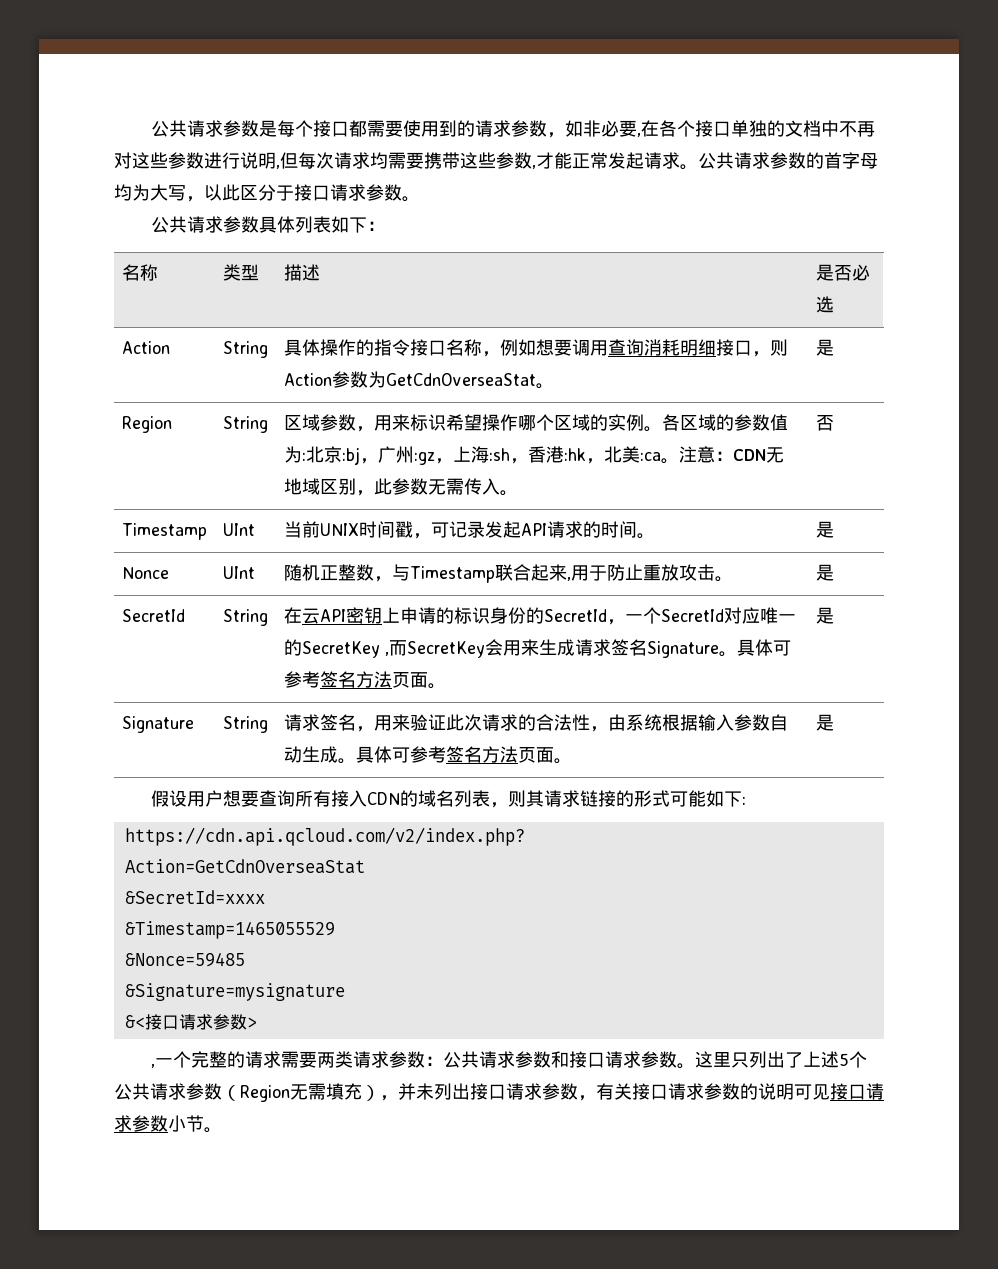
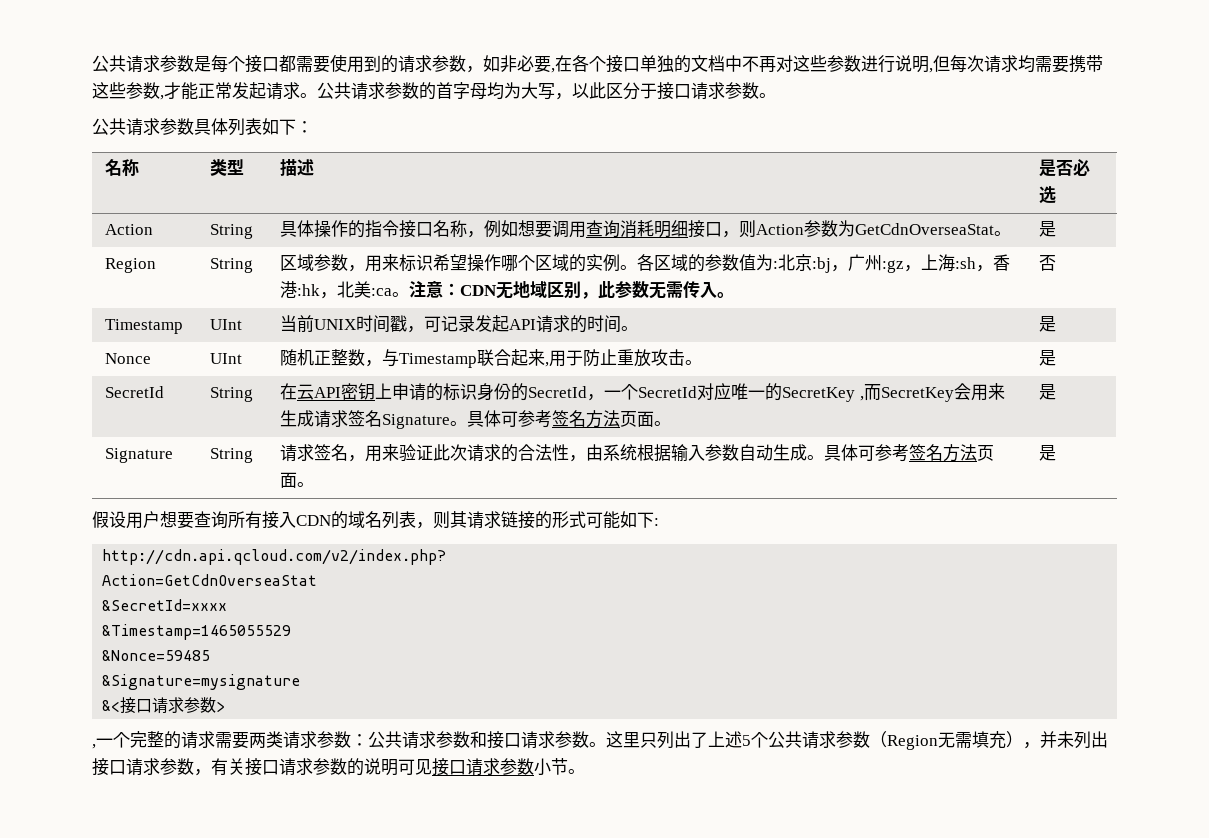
- https://cdn.api.qcloud.com/v2/index.php?
+ http://cdn.api.qcloud.com/v2/index.php?

